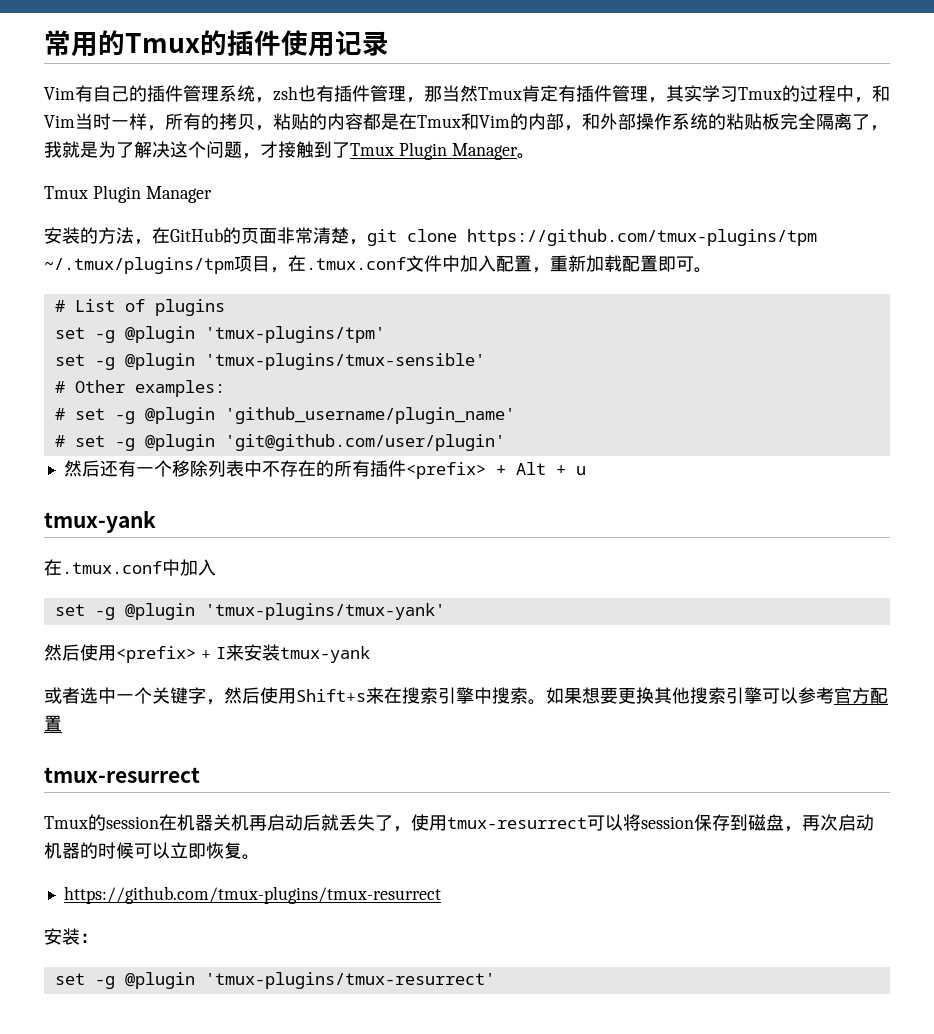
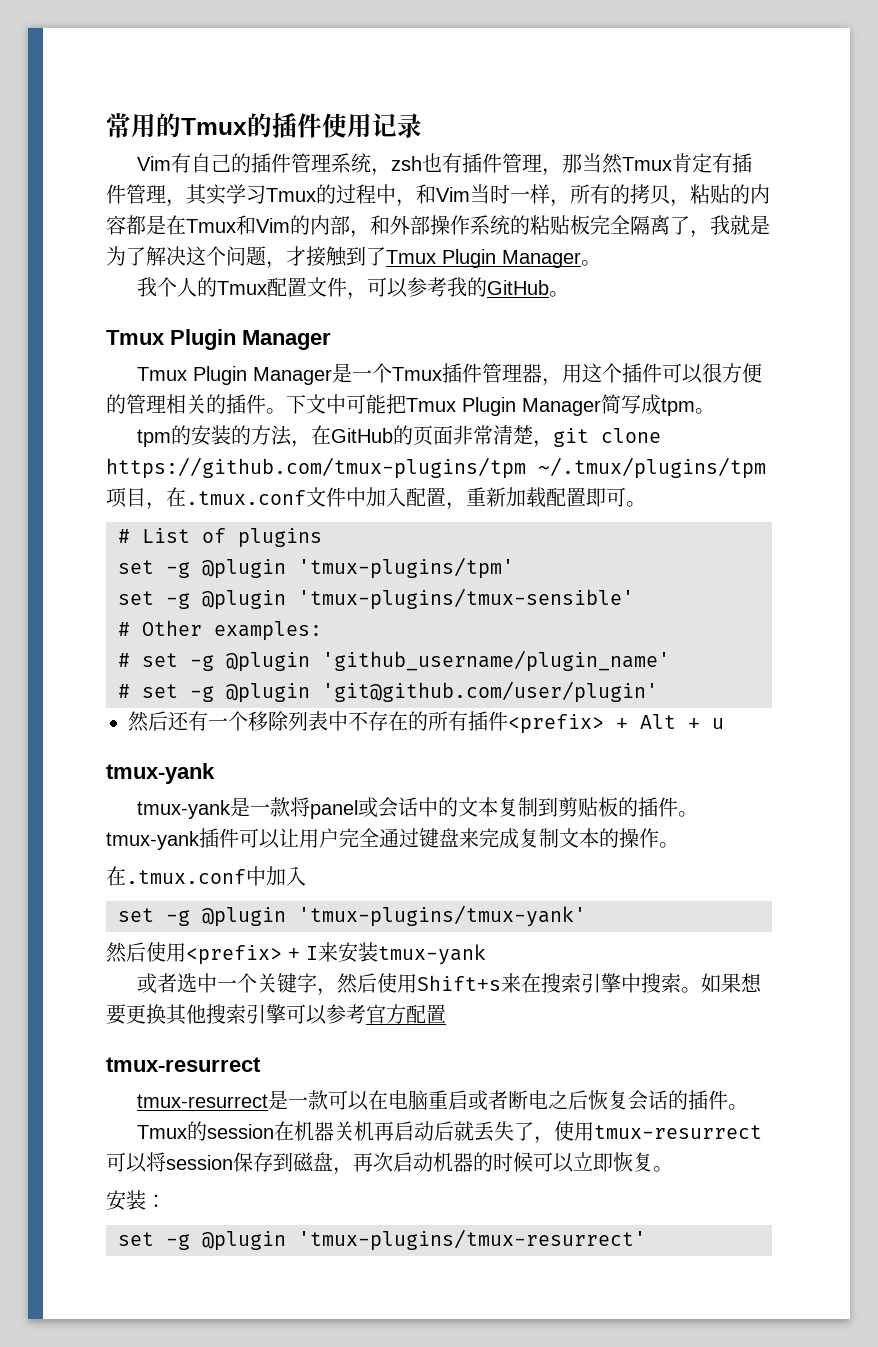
  Vim有自己的插件管理系统，zsh也有插件管理，那当然Tmux肯定有插件管理，其实学习Tmux的过程中，和Vim当时一样，所有的拷贝，粘贴的内容都是在Tmux和Vim的内部，和外部操作系统的粘贴板完全隔离了，我就是为了解决这个问题，才接触到了Tmux Plugin Manager。
+ 我个人的Tmux配置文件，可以参考我的GitHub。
  Tmux Plugin Manager
- 安装的方法，在GitHub的页面非常清楚，git clone https://github.com/tmux-plugins/tpm ~/.tmux/plugins/tpm项目，在.tmux.conf文件中加入配置，重新加载配置即可。
+ Tmux Plugin Manager是一个Tmux插件管理器，用这个插件可以很方便的管理相关的插件。下文中可能把Tmux Plugin Manager简写成tpm。
+ tpm的安装的方法，在GitHub的页面非常清楚，git clone https://github.com/tmux-plugins/tpm ~/.tmux/plugins/tpm项目，在.tmux.conf文件中加入配置，重新加载配置即可。
+ tmux-yank是一款将panel或会话中的文本复制到剪贴板的插件。tmux-yank插件可以让用户完全通过键盘来完成复制文本的操作。
+ tmux-resurrect是一款可以在电脑重启或者断电之后恢复会话的插件。
- https://github.com/tmux-plugins/tmux-resurrect

